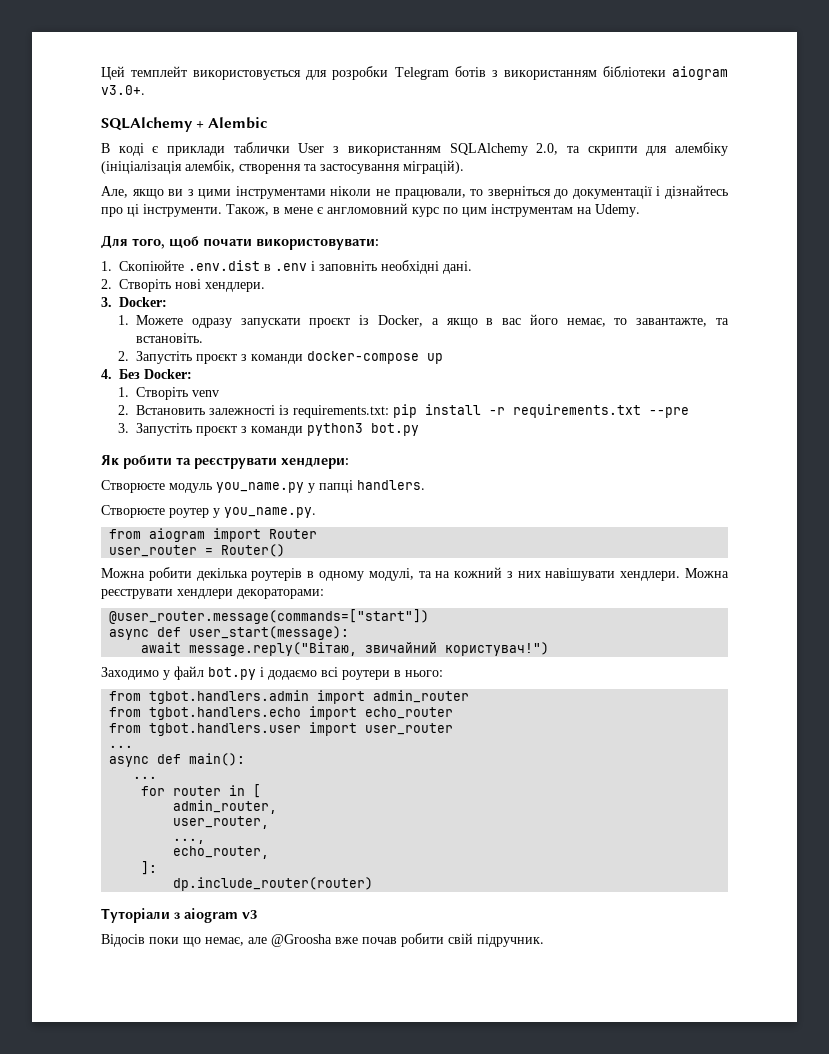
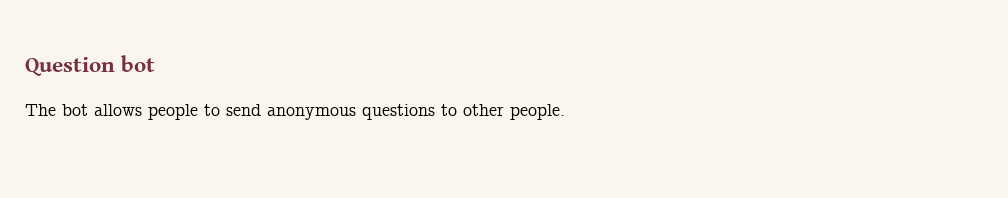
- Цей темплейт використовується для розробки Telegram ботів з використанням бібліотеки aiogram v3.0+.
- SQLAlchemy + Alembic
- В коді є приклади таблички User з використанням SQLAlchemy 2.0, та скрипти для алембіку (ініціалізація алембік, створення та застосування міграцій).
- Але, якщо ви з цими інструментами ніколи не працювали, то зверніться до документації і дізнайтесь про ці інструменти. Також, в мене є англомовний курс по цим інструментам на Udemy.
- Для того, щоб почати використовувати:
- 1. Скопіюйте .env.dist в .env і заповніть необхідні дані.
- 2. Створіть нові хендлери.
- 3. Docker:
- 1. Можете одразу запускати проєкт із Docker, а якщо в вас його немає, то завантажте, та встановіть.
- 2. Запустіть проєкт з команди docker-compose up
- 4. Без Docker:
- 1. Створіть venv
- 2. Встановить залежності із requirements.txt: pip install -r requirements.txt --pre
- 3. Запустіть проєкт з команди python3 bot.py
- Як робити та реєструвати хендлери:
- Створюєте модуль you_name.py у папці handlers.
- Створюєте роутер у you_name.py.
- from aiogram import Router
- user_router = Router()
- Можна робити декілька роутерів в одному модулі, та на кожний з них навішувати хендлери. Можна реєструвати хендлери декораторами:
- @user_router.message(commands=["start"])
- async def user_start(message):
- await message.reply("Вітаю, звичайний користувач!")
- Заходимо у файл bot.py і додаємо всі роутери в нього:
- from tgbot.handlers.admin import admin_router
- from tgbot.handlers.echo import echo_router
- from tgbot.handlers.user import user_router
- ...
- async def main():
- ...
- for router in [
- admin_router,
- user_router,
- ...,
- echo_router,
- ]:
- dp.include_router(router)
- Туторіали з aiogram v3
- Відосів поки що немає, але @Groosha вже почав робити свій підручник.
+ Question bot
+ The bot allows people to send anonymous questions to other people.

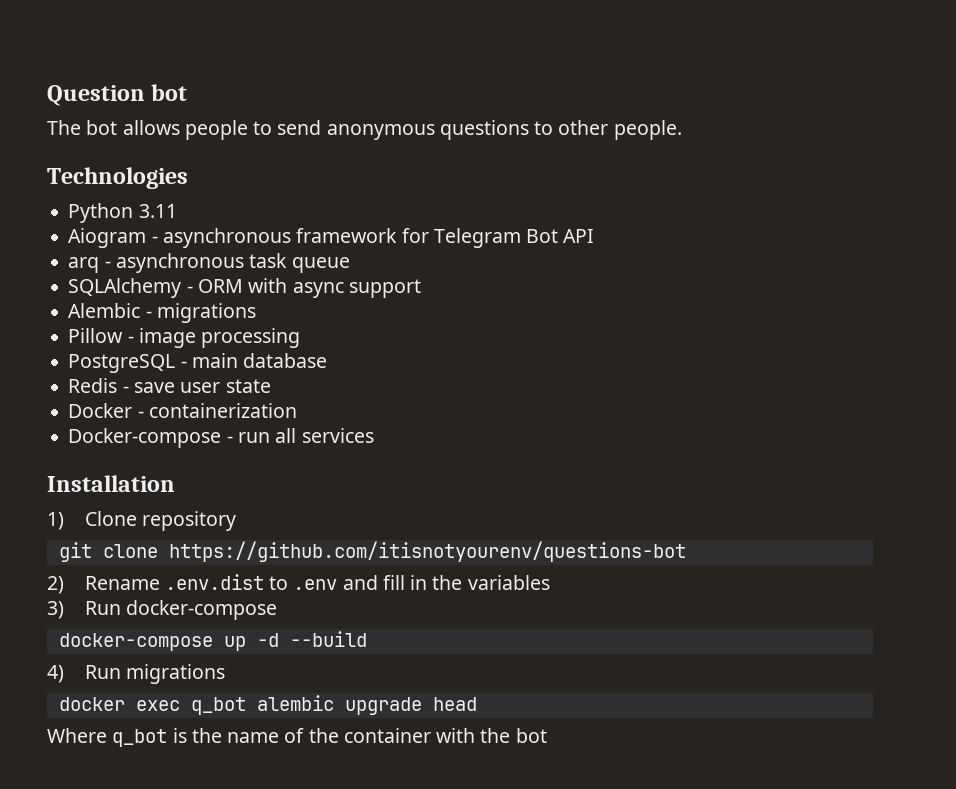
+ Technologies
+ Python 3.11
+ Aiogram - asynchronous framework for Telegram Bot API
+ arq - asynchronous task queue
+ SQLAlchemy - ORM with async support
+ Alembic - migrations
+ Pillow - image processing
+ PostgreSQL - main database
+ Redis - save user state
+ Docker - containerization
+ Docker-compose - run all services
+ Installation
+ 1) Clone repository
+ git clone https://github.com/itisnotyourenv/questions-bot
+ 2) Rename .env.dist to .env and fill in the variables
+ 3) Run docker-compose
+ docker-compose up -d --build
+ 4) Run migrations
+ docker exec q_bot alembic upgrade head
+ Where q_bot is the name of the container with the bot

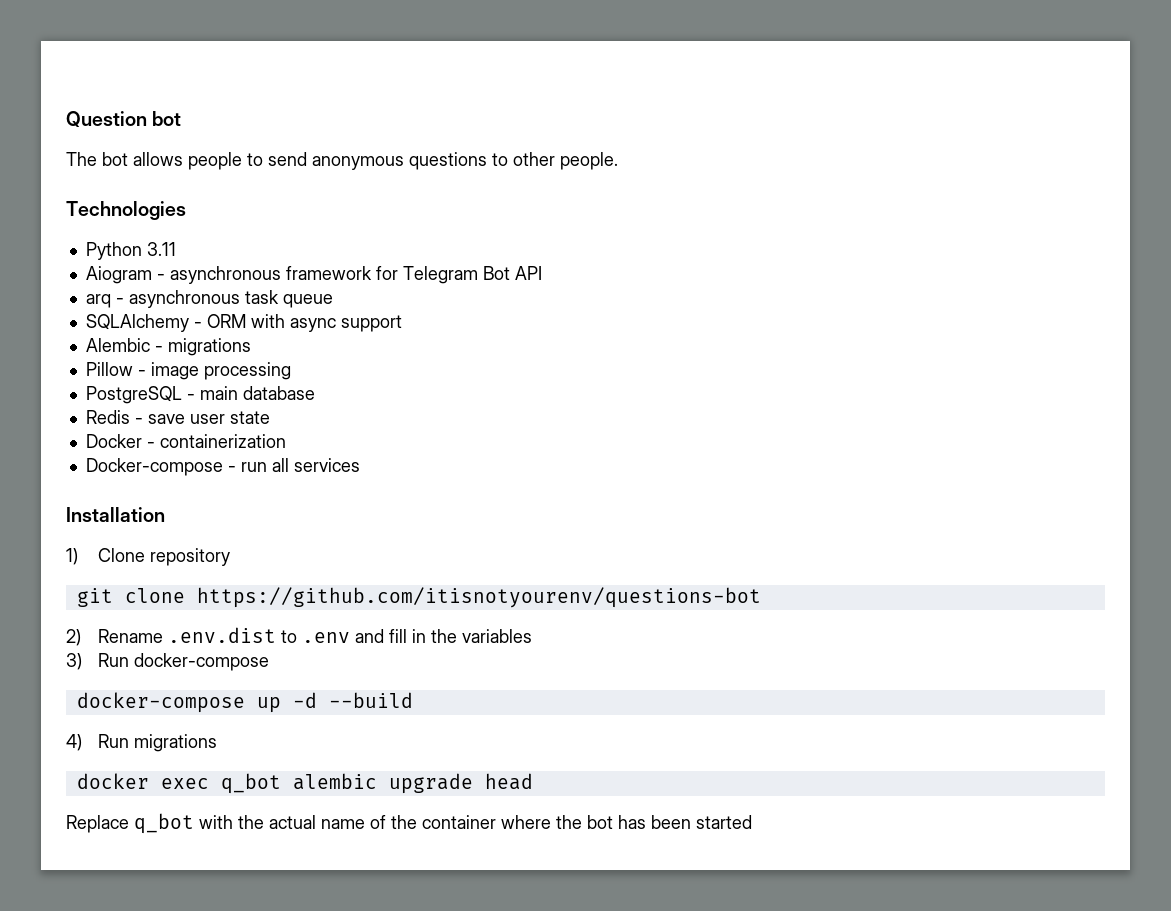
- Where q_bot is the name of the container with the bot
+ Replace q_bot with the actual name of the container where the bot has been started

